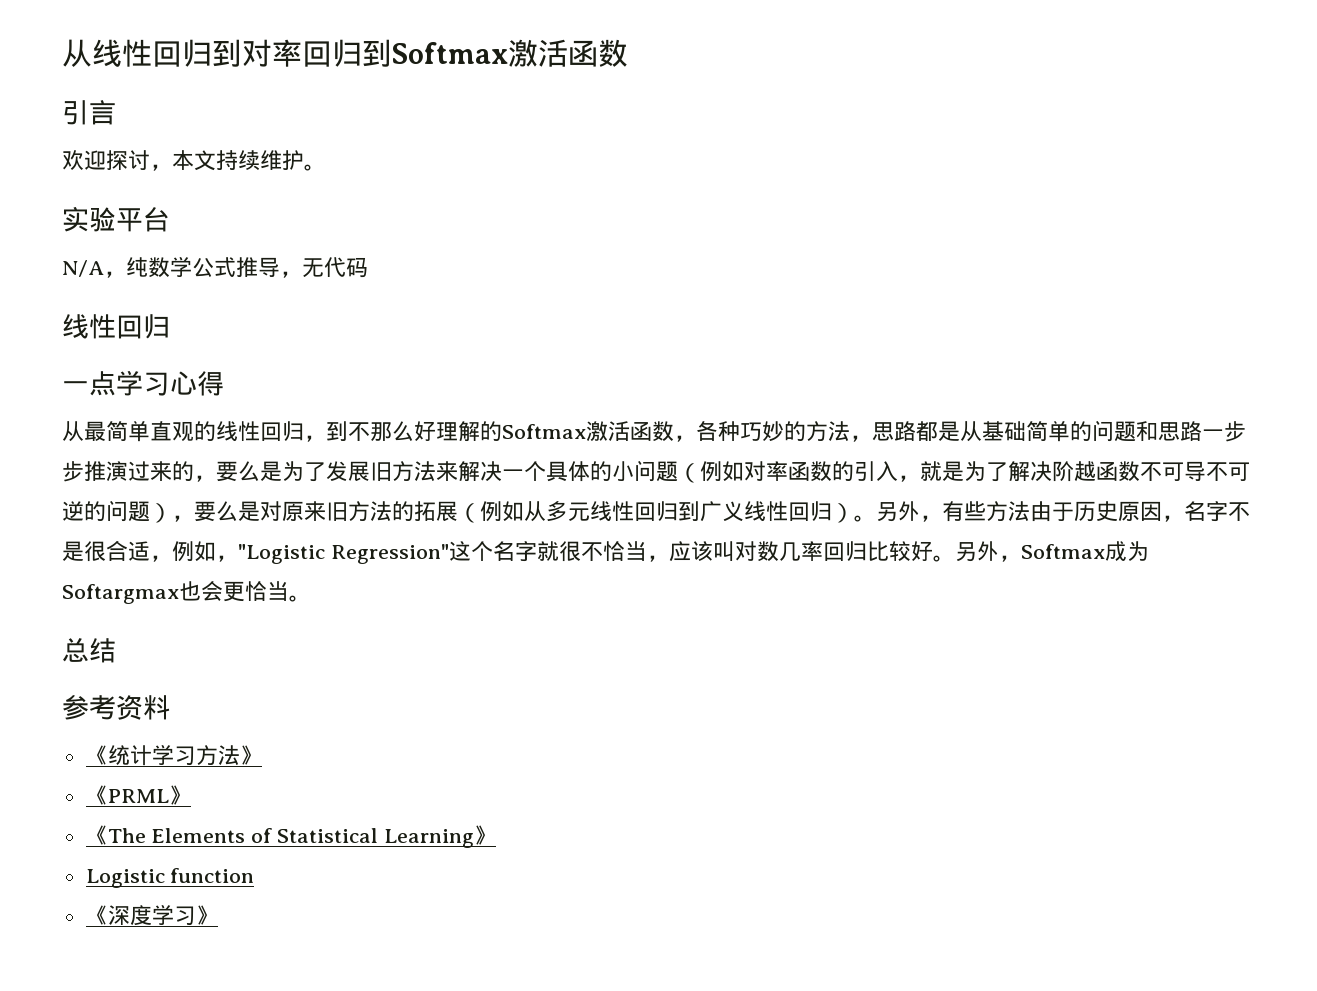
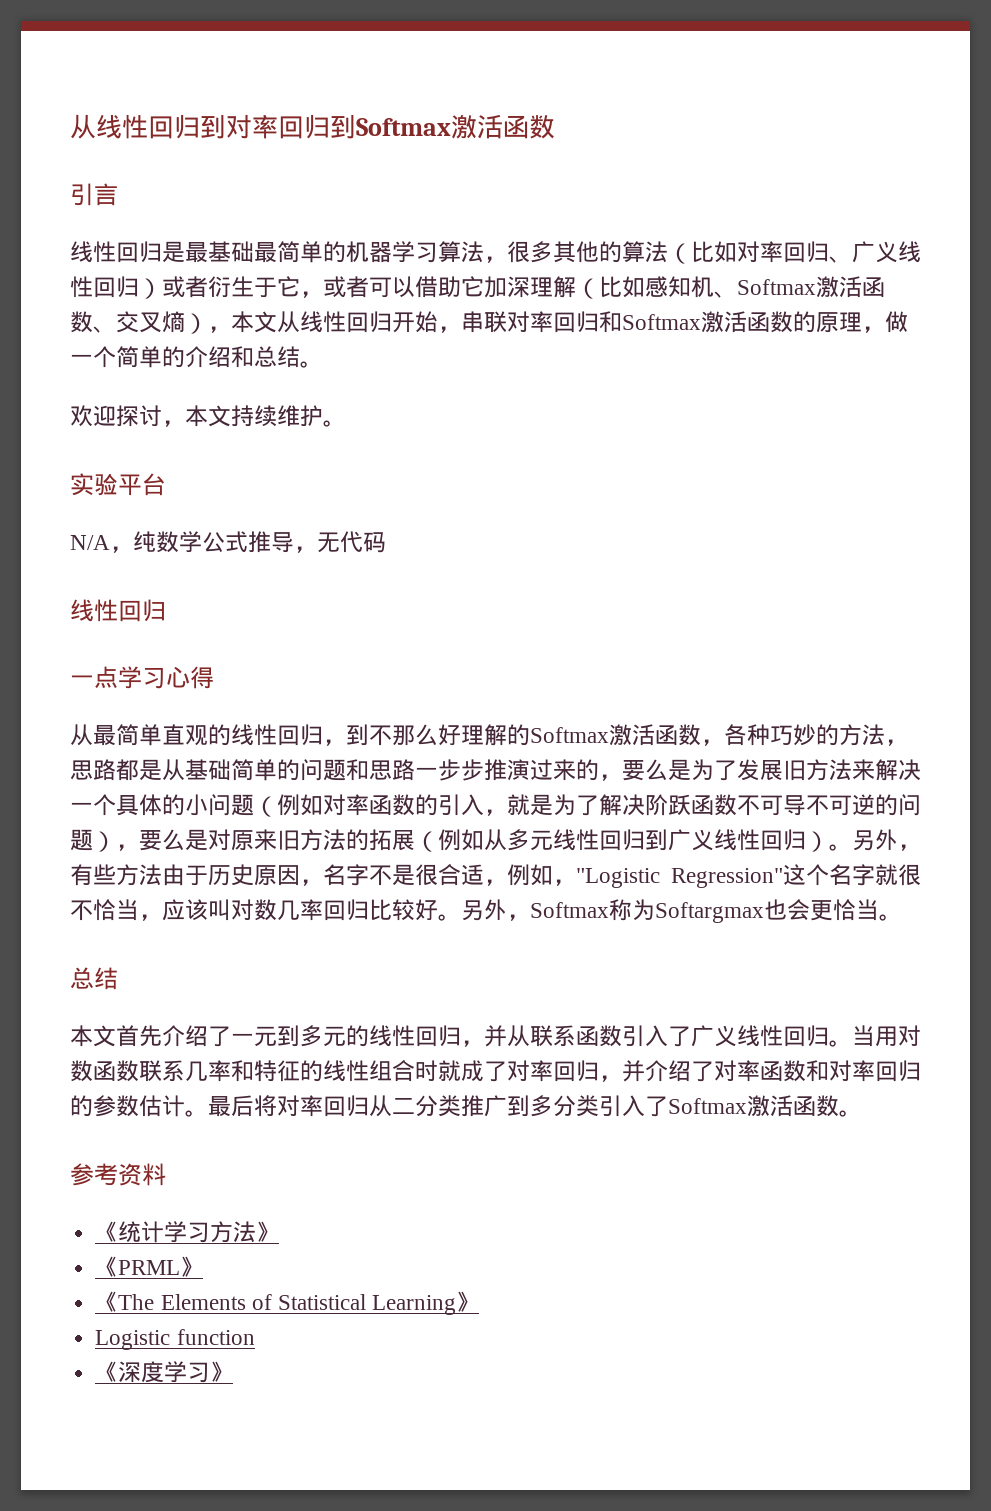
+ 线性回归是最基础最简单的机器学习算法，很多其他的算法（比如对率回归、广义线性回归）或者衍生于它，或者可以借助它加深理解（比如感知机、Softmax激活函数、交叉熵），本文从线性回归开始，串联对率回归和Softmax激活函数的原理，做一个简单的介绍和总结。
- 从最简单直观的线性回归，到不那么好理解的Softmax激活函数，各种巧妙的方法，思路都是从基础简单的问题和思路一步步推演过来的，要么是为了发展旧方法来解决一个具体的小问题（例如对率函数的引入，就是为了解决阶越函数不可导不可逆的问题），要么是对原来旧方法的拓展（例如从多元线性回归到广义线性回归）。
+ 从最简单直观的线性回归，到不那么好理解的Softmax激活函数，各种巧妙的方法，思路都是从基础简单的问题和思路一步步推演过来的，要么是为了发展旧方法来解决一个具体的小问题（例如对率函数的引入，就是为了解决阶跃函数不可导不可逆的问题），要么是对原来旧方法的拓展（例如从多元线性回归到广义线性回归）。
- 另外，Softmax成为Softargmax也会更恰当。
+ 另外，Softmax称为Softargmax也会更恰当。
+ 本文首先介绍了一元到多元的线性回归，并从联系函数引入了广义线性回归。当用对数函数联系几率和特征的线性组合时就成了对率回归，并介绍了对率函数和对率回归的参数估计。最后将对率回归从二分类推广到多分类引入了Softmax激活函数。

